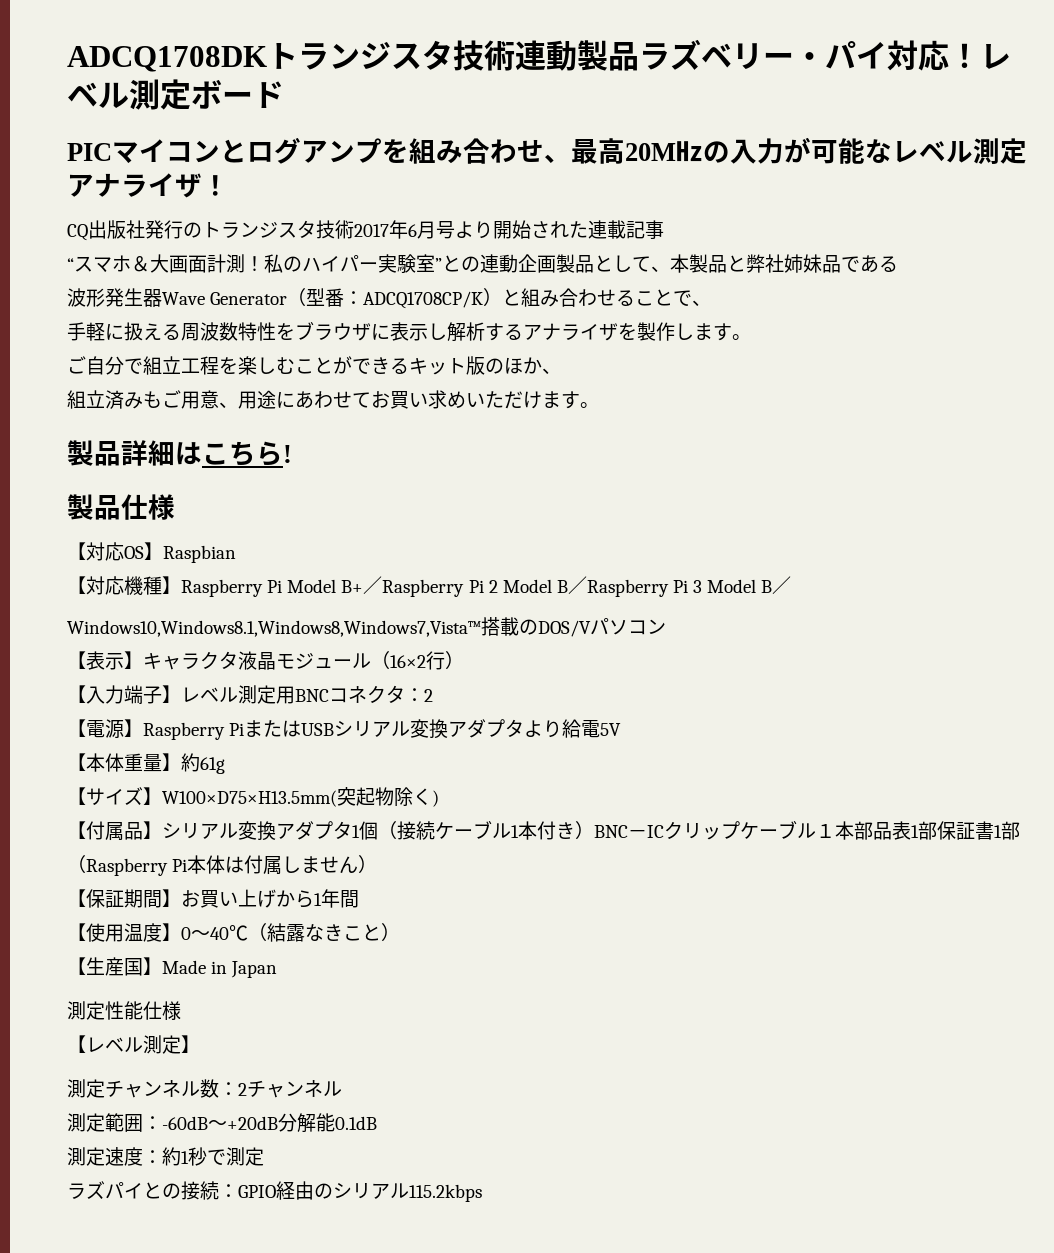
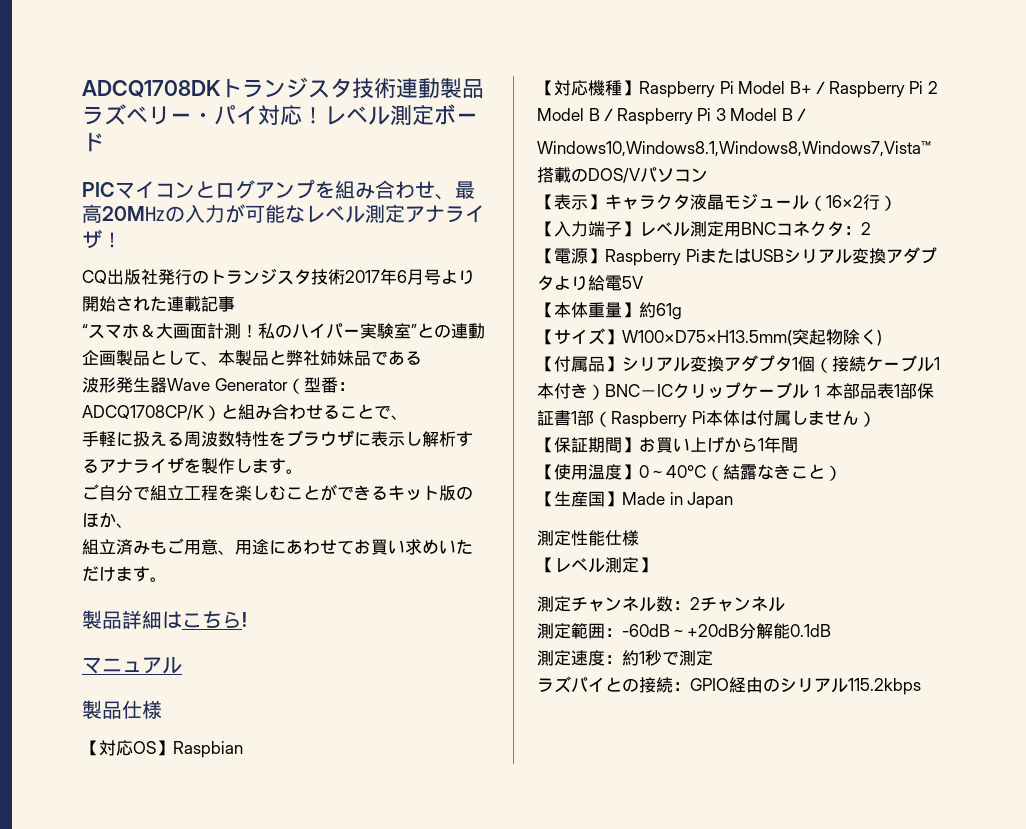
+ マニュアル

